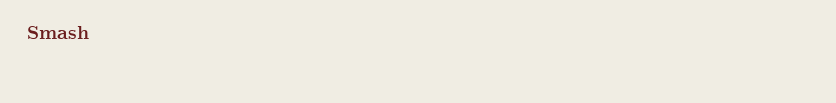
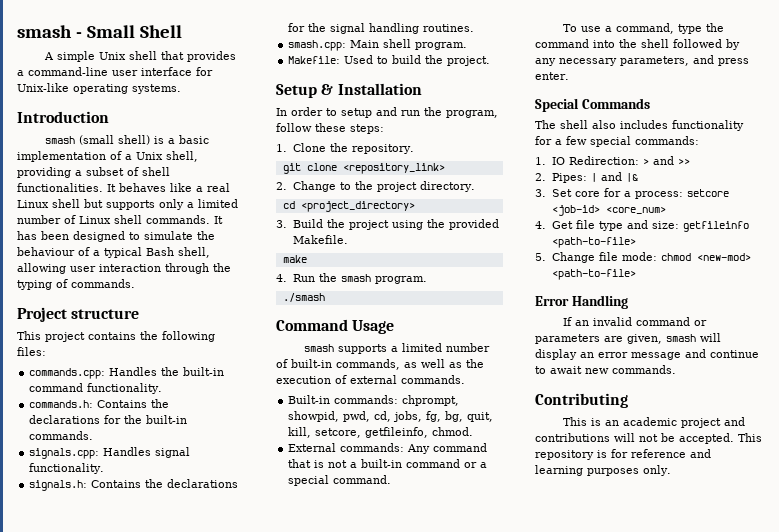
- Smash
+ smash - Small Shell
+ A simple Unix shell that provides a command-line user interface for Unix-like operating systems.
+ Introduction
+ smash (small shell) is a basic implementation of a Unix shell, providing a subset of shell functionalities. It behaves like a real Linux shell but supports only a limited number of Linux shell commands. It has been designed to simulate the behaviour of a typical Bash shell, allowing user interaction through the typing of commands.
+ Project structure
+ This project contains the following files:
+ commands.cpp: Handles the built-in command functionality.
+ commands.h: Contains the declarations for the built-in commands.
+ signals.cpp: Handles signal functionality.
+ signals.h: Contains the declarations for the signal handling routines.
+ smash.cpp: Main shell program.
+ Makefile: Used to build the project.
+ Setup & Installation
+ In order to setup and run the program, follow these steps:
+ 1. Clone the repository.
+ git clone <repository_link>
+ 2. Change to the project directory.
+ cd <project_directory>
+ 3. Build the project using the provided Makefile.
+ make
+ 4. Run the smash program.
+ ./smash
+ Command Usage
+ smash supports a limited number of built-in commands, as well as the execution of external commands.
+ Built-in commands: chprompt, showpid, pwd, cd, jobs, fg, bg, quit, kill, setcore, getfileinfo, chmod.
+ External commands: Any command that is not a built-in command or a special command.
+ To use a command, type the command into the shell followed by any necessary parameters, and press enter.
+ Special Commands
+ The shell also includes functionality for a few special commands:
+ 1. IO Redirection: > and >>
+ 2. Pipes: | and |&
+ 3. Set core for a process: setcore <job-id> <core_num>
+ 4. Get file type and size: getfileinfo <path-to-file>
+ 5. Change file mode: chmod <new-mod> <path-to-file>
+ Error Handling
+ If an invalid command or parameters are given, smash will display an error message and continue to await new commands.
+ Contributing
+ This is an academic project and contributions will not be accepted. This repository is for reference and learning purposes only.

